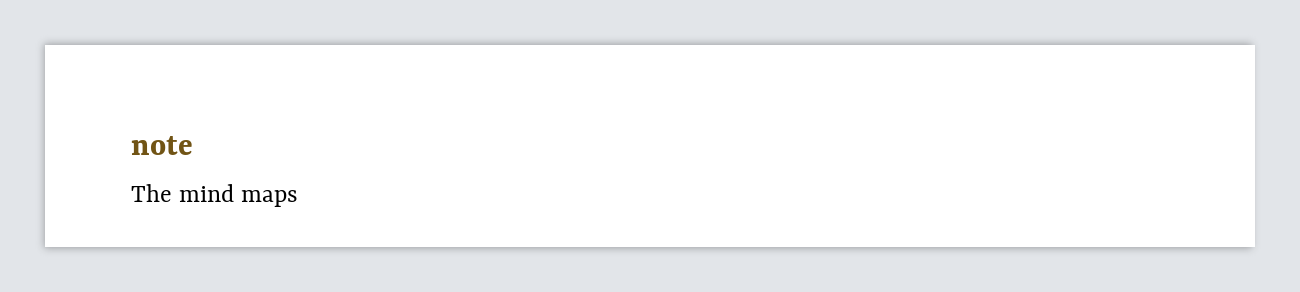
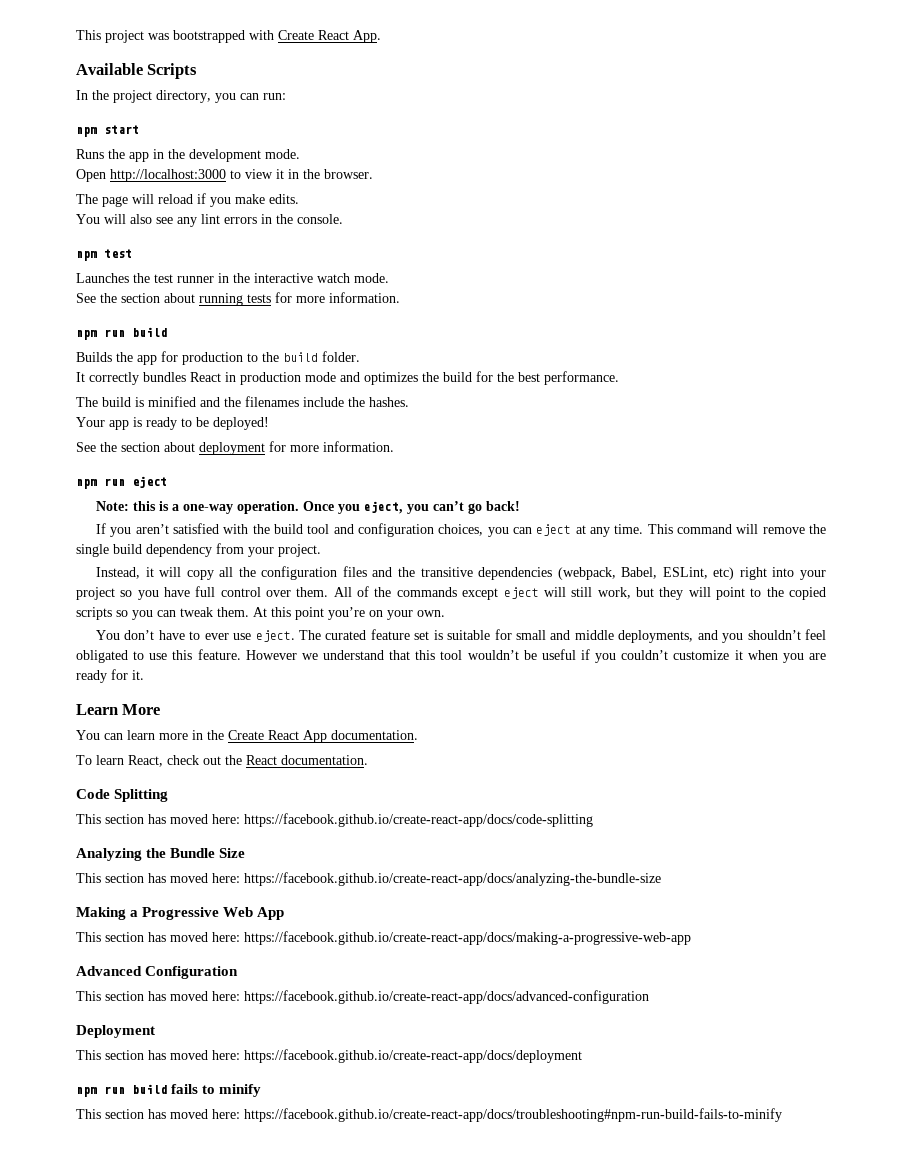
- note
- The mind maps
+ This project was bootstrapped with Create React App.
+ Available Scripts
+ In the project directory, you can run:
+ npm start
+ Runs the app in the development mode.
+ Open http://localhost:3000 to view it in the browser.
+ The page will reload if you make edits.
+ You will also see any lint errors in the console.
+ npm test
+ Launches the test runner in the interactive watch mode.
+ See the section about running tests for more information.
+ npm run build
+ Builds the app for production to the build folder.
+ It correctly bundles React in production mode and optimizes the build for the best performance.
+ The build is minified and the filenames include the hashes.
+ Your app is ready to be deployed!
+ See the section about deployment for more information.
+ npm run eject
+ Note: this is a one-way operation. Once you eject, you can’t go back!
+ If you aren’t satisfied with the build tool and configuration choices, you can eject at any time. This command will remove the single build dependency from your project.
+ Instead, it will copy all the configuration files and the transitive dependencies (webpack, Babel, ESLint, etc) right into your project so you have full control over them. All of the commands except eject will still work, but they will point to the copied scripts so you can tweak them. At this point you’re on your own.
+ You don’t have to ever use eject. The curated feature set is suitable for small and middle deployments, and you shouldn’t feel obligated to use this feature. However we understand that this tool wouldn’t be useful if you couldn’t customize it when you are ready for it.
+ Learn More
+ You can learn more in the Create React App documentation.
+ To learn React, check out the React documentation.
+ Code Splitting
+ This section has moved here: https://facebook.github.io/create-react-app/docs/code-splitting
+ Analyzing the Bundle Size
+ This section has moved here: https://facebook.github.io/create-react-app/docs/analyzing-the-bundle-size
+ Making a Progressive Web App
+ This section has moved here: https://facebook.github.io/create-react-app/docs/making-a-progressive-web-app
+ Advanced Configuration
+ This section has moved here: https://facebook.github.io/create-react-app/docs/advanced-configuration
+ Deployment
+ This section has moved here: https://facebook.github.io/create-react-app/docs/deployment
+ npm run build fails to minify
+ This section has moved here: https://facebook.github.io/create-react-app/docs/troubleshooting#npm-run-build-fails-to-minify

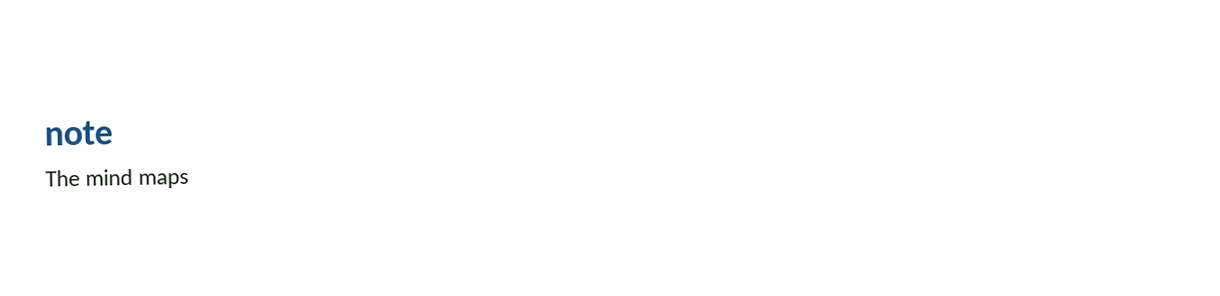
- This project was bootstrapped with Create React App.
- Available Scripts
- In the project directory, you can run:
- npm start
- Runs the app in the development mode.
- Open http://localhost:3000 to view it in the browser.
- The page will reload if you make edits.
- You will also see any lint errors in the console.
- npm test
- Launches the test runner in the interactive watch mode.
- See the section about running tests for more information.
- npm run build
- Builds the app for production to the build folder.
- It correctly bundles React in production mode and optimizes the build for the best performance.
- The build is minified and the filenames include the hashes.
- Your app is ready to be deployed!
- See the section about deployment for more information.
- npm run eject
- Note: this is a one-way operation. Once you eject, you can’t go back!
- If you aren’t satisfied with the build tool and configuration choices, you can eject at any time. This command will remove the single build dependency from your project.
- Instead, it will copy all the configuration files and the transitive dependencies (webpack, Babel, ESLint, etc) right into your project so you have full control over them. All of the commands except eject will still work, but they will point to the copied scripts so you can tweak them. At this point you’re on your own.
- You don’t have to ever use eject. The curated feature set is suitable for small and middle deployments, and you shouldn’t feel obligated to use this feature. However we understand that this tool wouldn’t be useful if you couldn’t customize it when you are ready for it.
- Learn More
- You can learn more in the Create React App documentation.
- To learn React, check out the React documentation.
- Code Splitting
- This section has moved here: https://facebook.github.io/create-react-app/docs/code-splitting
- Analyzing the Bundle Size
- This section has moved here: https://facebook.github.io/create-react-app/docs/analyzing-the-bundle-size
- Making a Progressive Web App
- This section has moved here: https://facebook.github.io/create-react-app/docs/making-a-progressive-web-app
- Advanced Configuration
- This section has moved here: https://facebook.github.io/create-react-app/docs/advanced-configuration
- Deployment
- This section has moved here: https://facebook.github.io/create-react-app/docs/deployment
- npm run build fails to minify
- This section has moved here: https://facebook.github.io/create-react-app/docs/troubleshooting#npm-run-build-fails-to-minify
+ note
+ The mind maps

